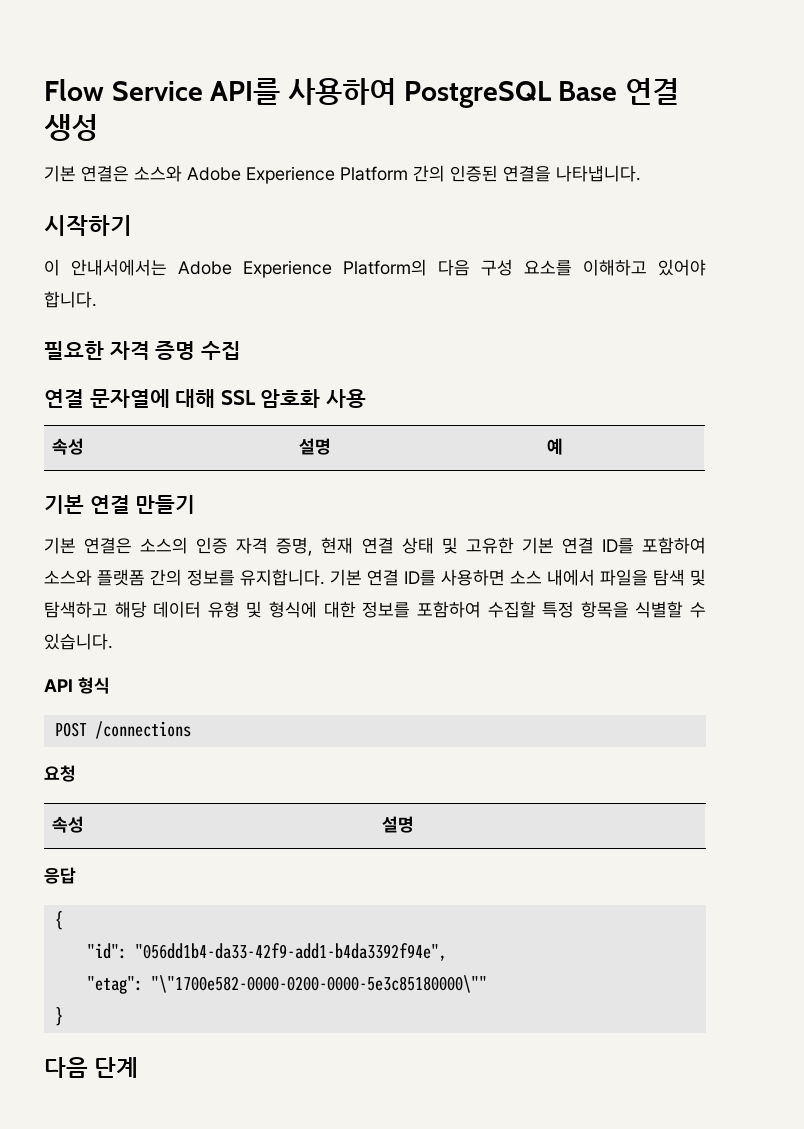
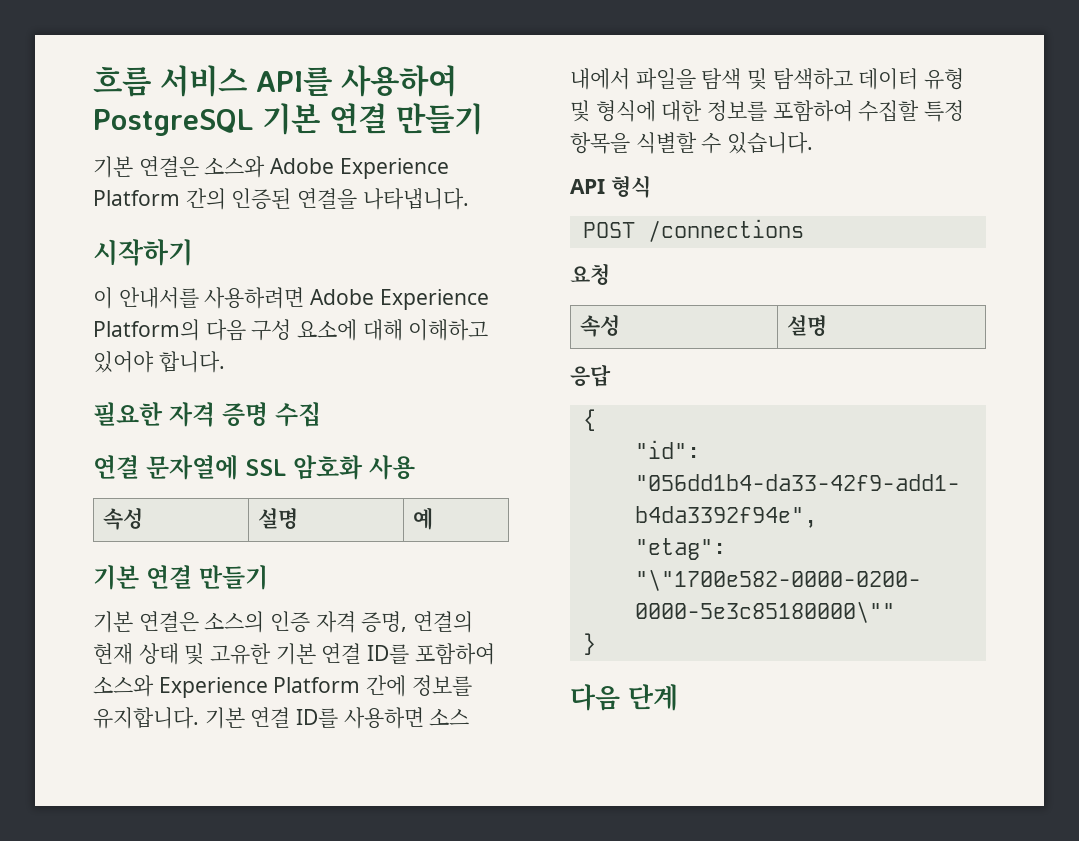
- Flow Service API를 사용하여 PostgreSQL Base 연결 생성
+ 흐름 서비스 API를 사용하여 PostgreSQL 기본 연결 만들기
- 이 안내서에서는 Adobe Experience Platform의 다음 구성 요소를 이해하고 있어야 합니다.
+ 이 안내서를 사용하려면 Adobe Experience Platform의 다음 구성 요소에 대해 이해하고 있어야 합니다.
- 연결 문자열에 대해 SSL 암호화 사용
+ 연결 문자열에 SSL 암호화 사용
- 기본 연결은 소스의 인증 자격 증명, 현재 연결 상태 및 고유한 기본 연결 ID를 포함하여 소스와 플랫폼 간의 정보를 유지합니다.
+ 기본 연결은 소스의 인증 자격 증명, 연결의 현재 상태 및 고유한 기본 연결 ID를 포함하여 소스와 Experience Platform 간에 정보를 유지합니다.
- 기본 연결 ID를 사용하면 소스 내에서 파일을 탐색 및 탐색하고 해당 데이터 유형 및 형식에 대한 정보를 포함하여 수집할 특정 항목을 식별할 수 있습니다.
+ 기본 연결 ID를 사용하면 소스 내에서 파일을 탐색 및 탐색하고 데이터 유형 및 형식에 대한 정보를 포함하여 수집할 특정 항목을 식별할 수 있습니다.

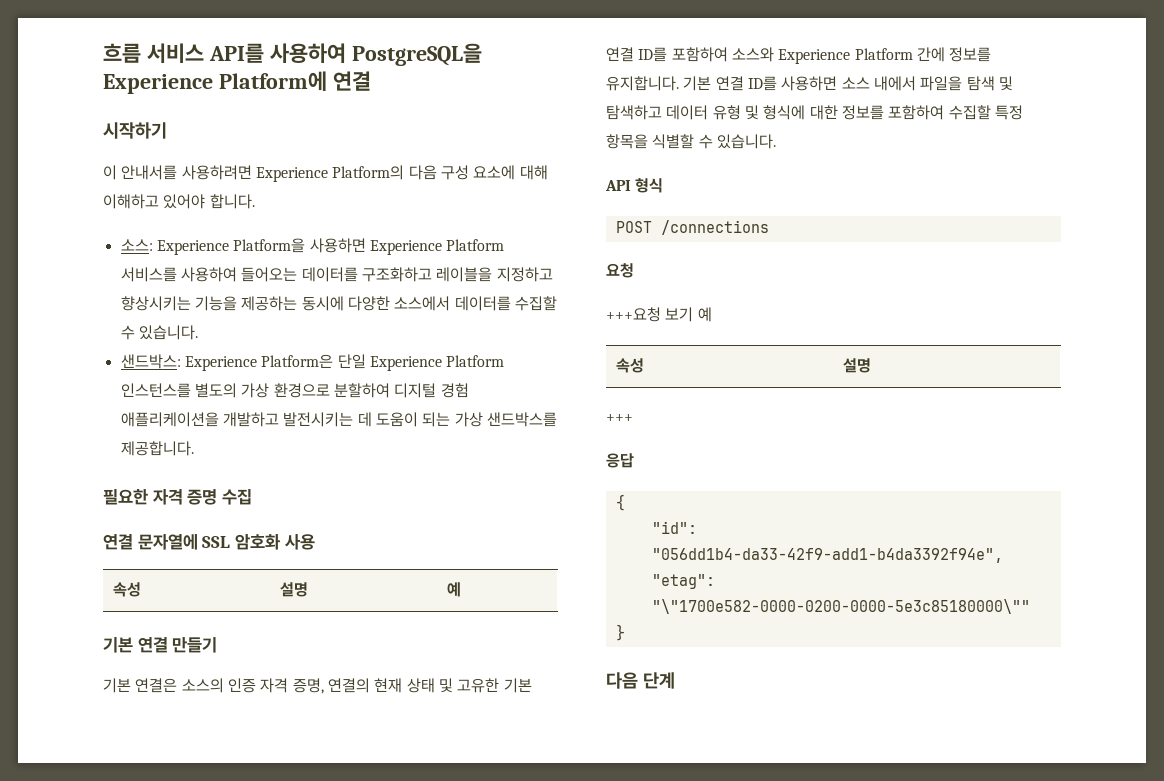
- 흐름 서비스 API를 사용하여 PostgreSQL 기본 연결 만들기
- 기본 연결은 소스와 Adobe Experience Platform 간의 인증된 연결을 나타냅니다.
+ 흐름 서비스 API를 사용하여 PostgreSQL을 Experience Platform에 연결
- 이 안내서를 사용하려면 Adobe Experience Platform의 다음 구성 요소에 대해 이해하고 있어야 합니다.
+ 이 안내서를 사용하려면 Experience Platform의 다음 구성 요소에 대해 이해하고 있어야 합니다.
+ 소스: Experience Platform을 사용하면 Experience Platform 서비스를 사용하여 들어오는 데이터를 구조화하고 레이블을 지정하고 향상시키는 기능을 제공하는 동시에 다양한 소스에서 데이터를 수집할 수 있습니다.
+ 샌드박스: Experience Platform은 단일 Experience Platform 인스턴스를 별도의 가상 환경으로 분할하여 디지털 경험 애플리케이션을 개발하고 발전시키는 데 도움이 되는 가상 샌드박스를 제공합니다.
  요청
+ +++요청 보기 예
  속성 | 설명
+ +++

